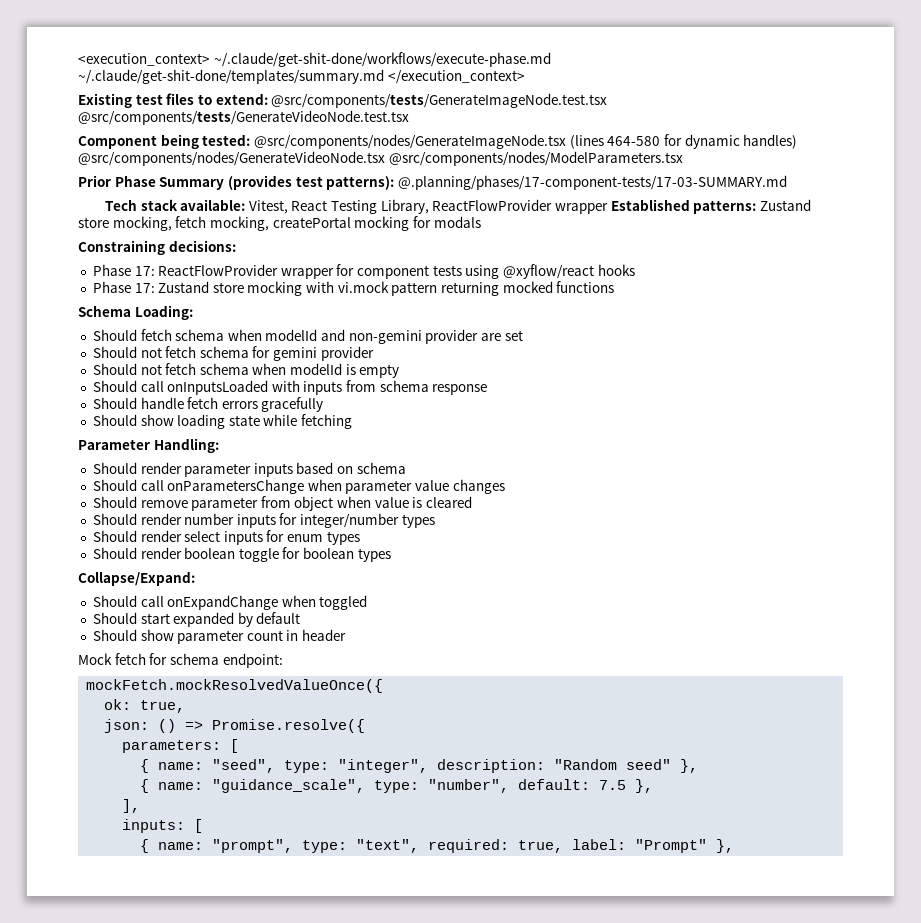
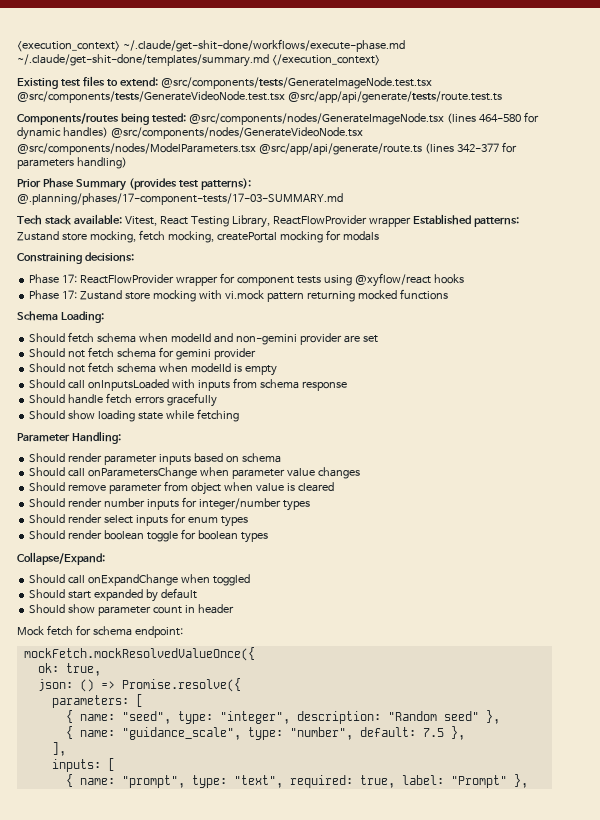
- Existing test files to extend: @src/components/tests/GenerateImageNode.test.tsx @src/components/tests/GenerateVideoNode.test.tsx
- Component being tested: @src/components/nodes/GenerateImageNode.tsx (lines 464-580 for dynamic handles) @src/components/nodes/GenerateVideoNode.tsx @src/components/nodes/ModelParameters.tsx
+ Existing test files to extend: @src/components/tests/GenerateImageNode.test.tsx @src/components/tests/GenerateVideoNode.test.tsx @src/app/api/generate/tests/route.test.ts
+ Components/routes being tested: @src/components/nodes/GenerateImageNode.tsx (lines 464-580 for dynamic handles) @src/components/nodes/GenerateVideoNode.tsx @src/components/nodes/ModelParameters.tsx @src/app/api/generate/route.ts (lines 342-377 for parameters handling)

